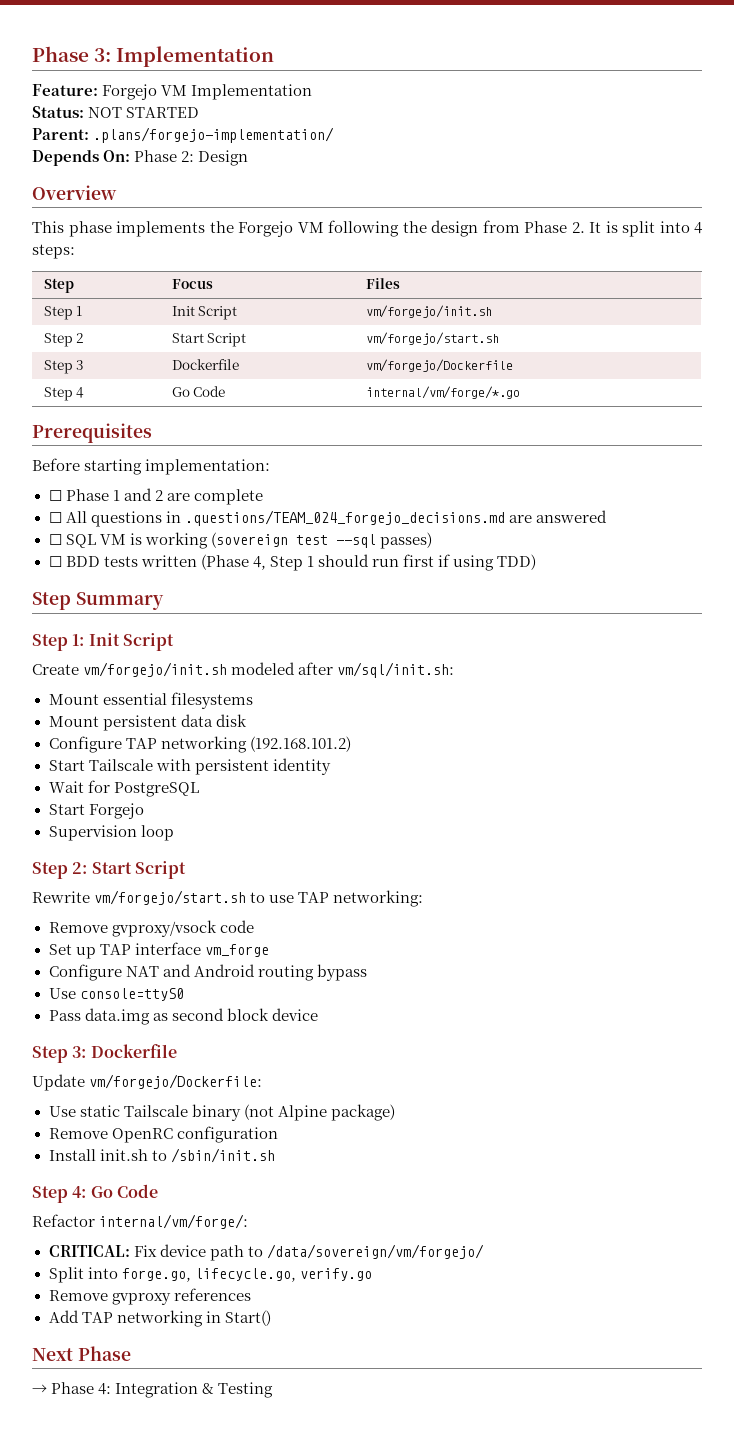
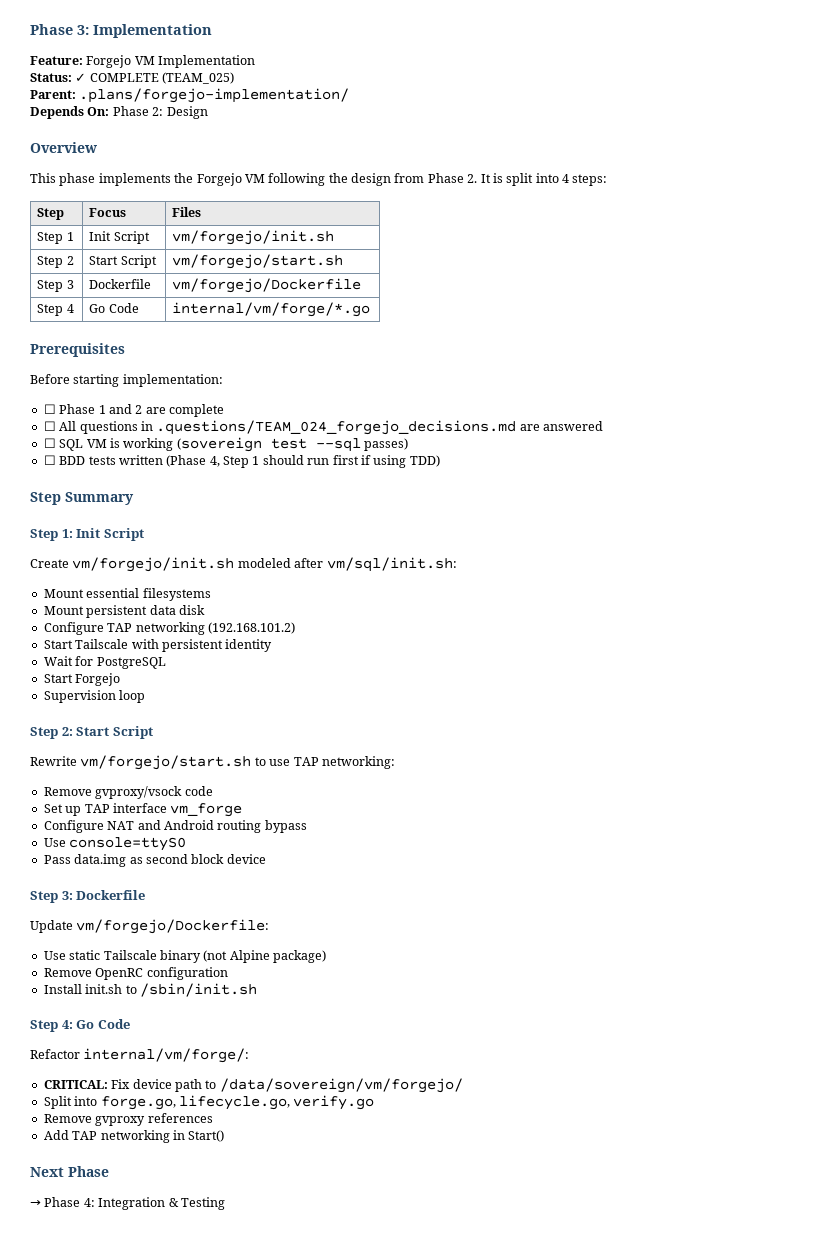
- Status: NOT STARTED
+ Status: ✓ COMPLETE (TEAM_025)

